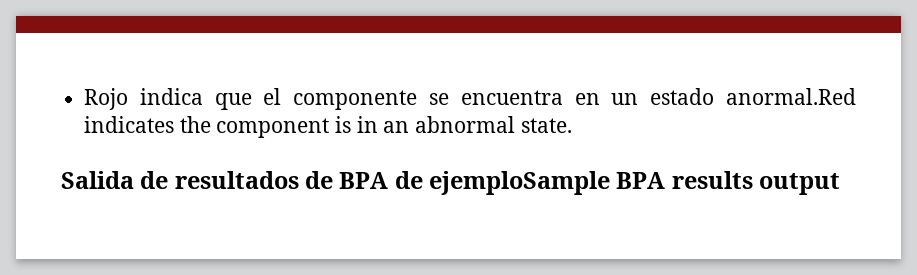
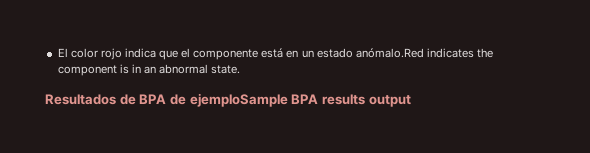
- Rojo indica que el componente se encuentra en un estado anormal.Red indicates the component is in an abnormal state.
+ El color rojo indica que el componente está en un estado anómalo.Red indicates the component is in an abnormal state.
- Salida de resultados de BPA de ejemploSample BPA results output
+ Resultados de BPA de ejemploSample BPA results output

